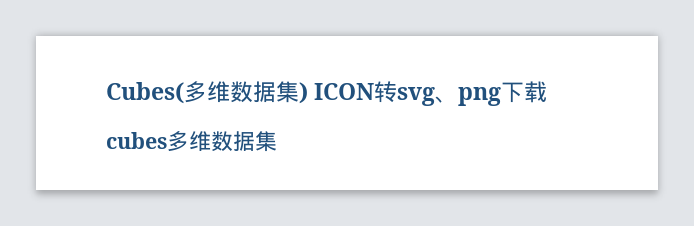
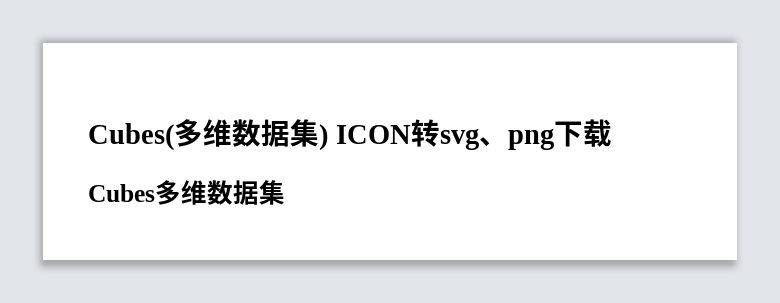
- cubes多维数据集
+ Cubes多维数据集

